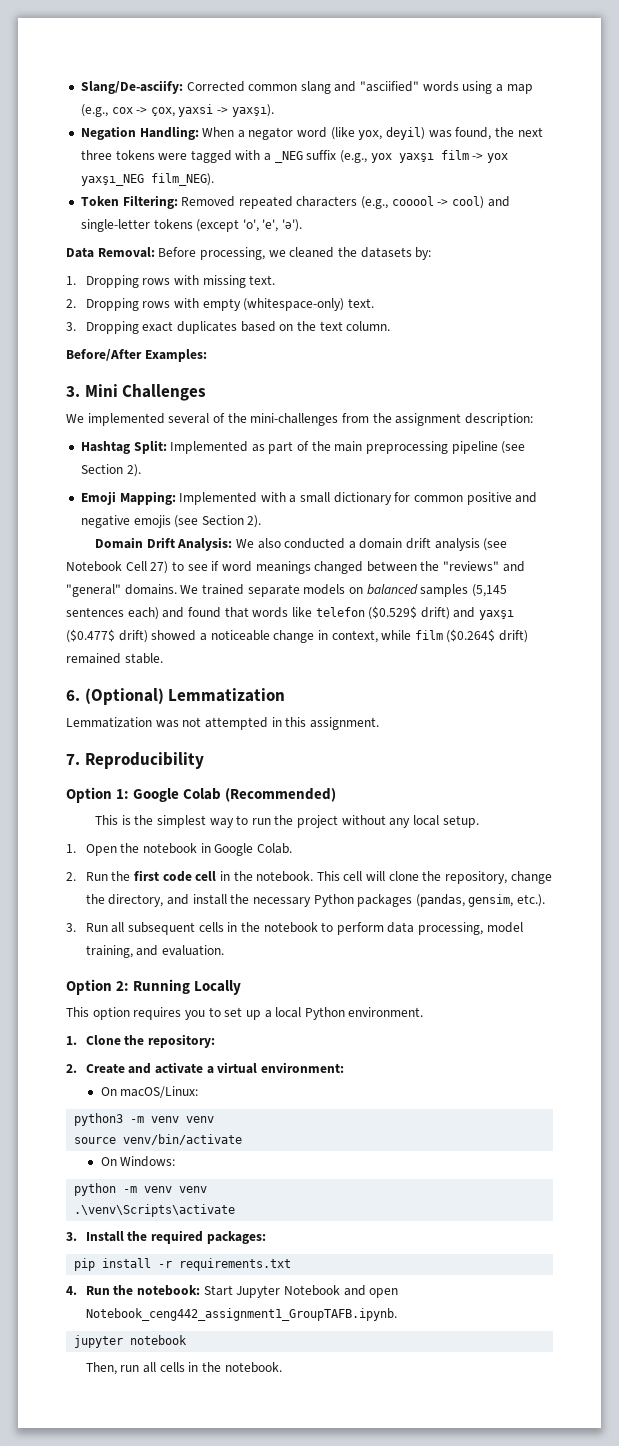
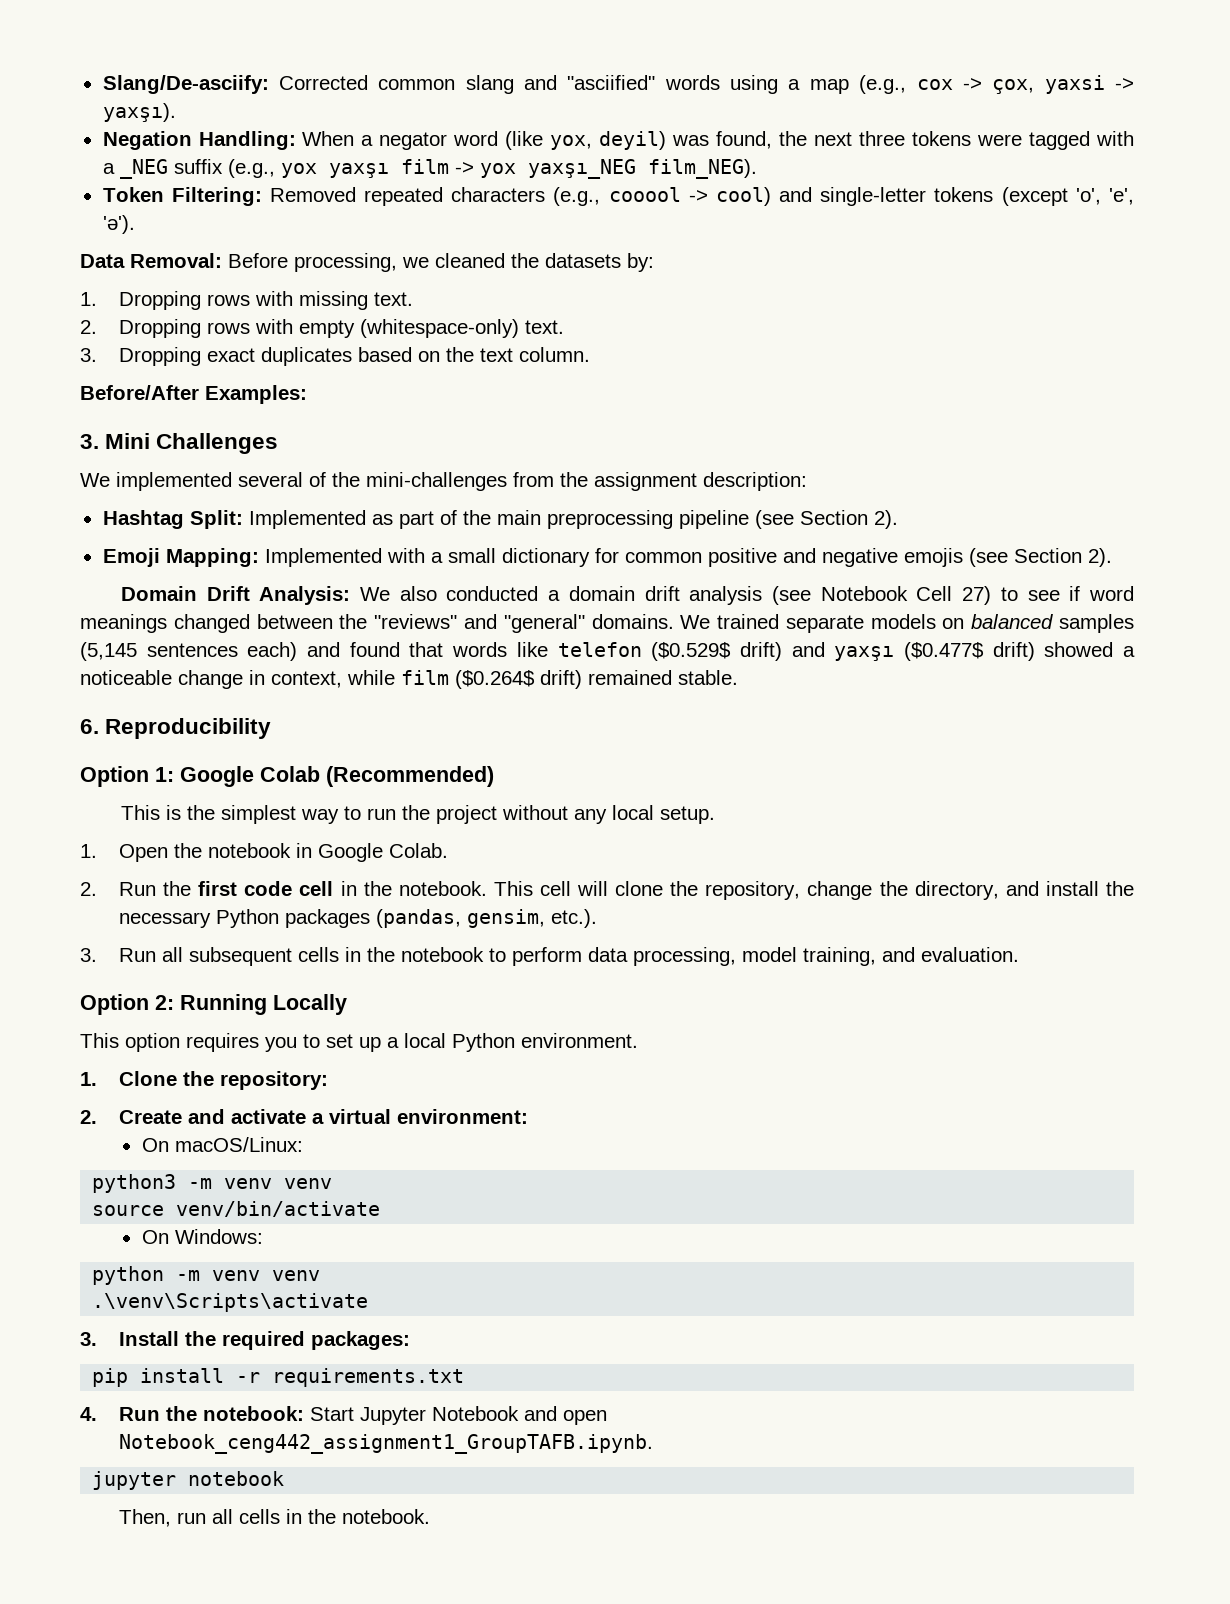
- 6. (Optional) Lemmatization
- Lemmatization was not attempted in this assignment.
- 7. Reproducibility
+ 6. Reproducibility

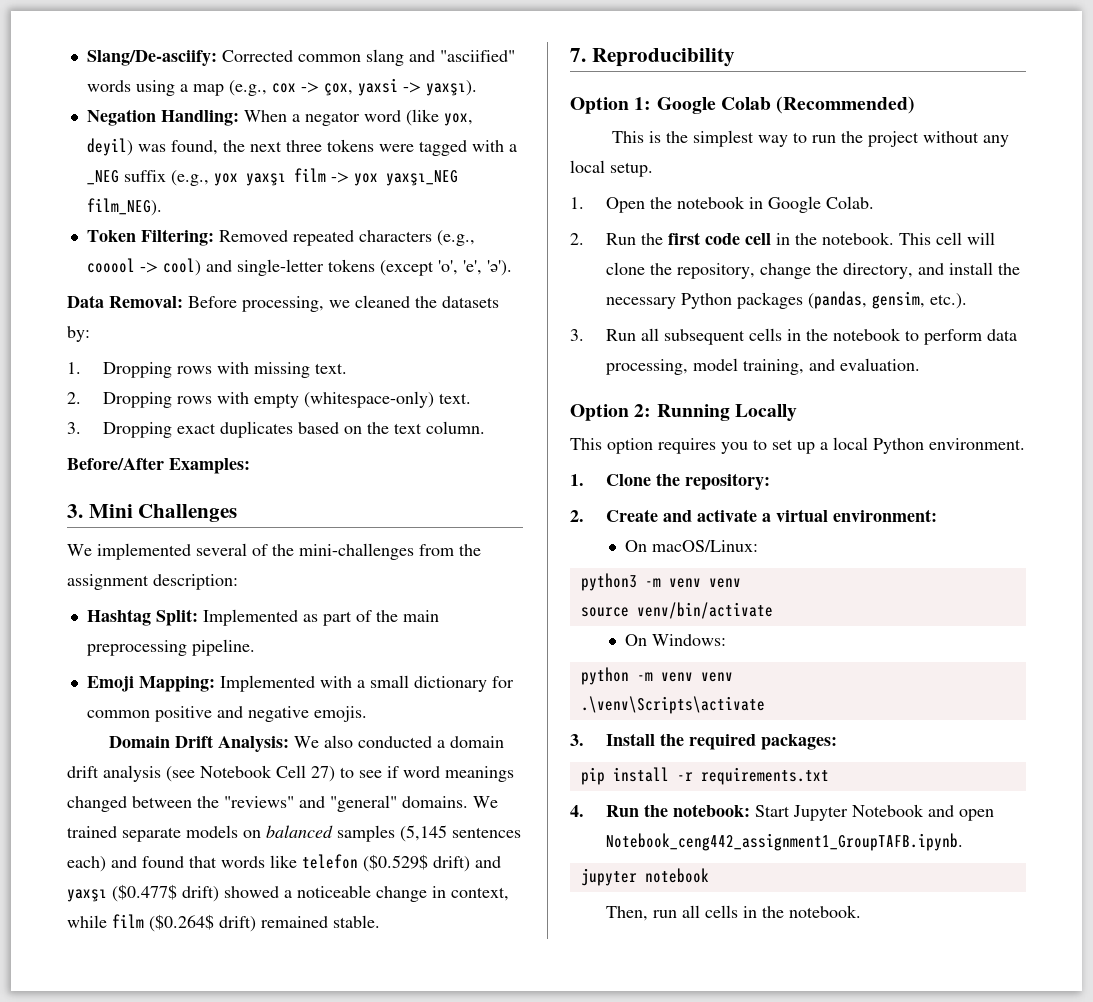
- Hashtag Split: Implemented as part of the main preprocessing pipeline (see Section 2).
+ Hashtag Split: Implemented as part of the main preprocessing pipeline.
- Emoji Mapping: Implemented with a small dictionary for common positive and negative emojis (see Section 2).
+ Emoji Mapping: Implemented with a small dictionary for common positive and negative emojis.
- 6. Reproducibility
+ 7. Reproducibility

